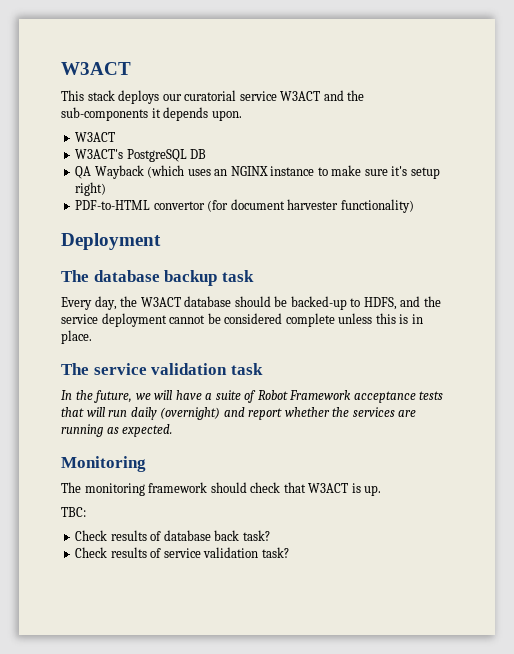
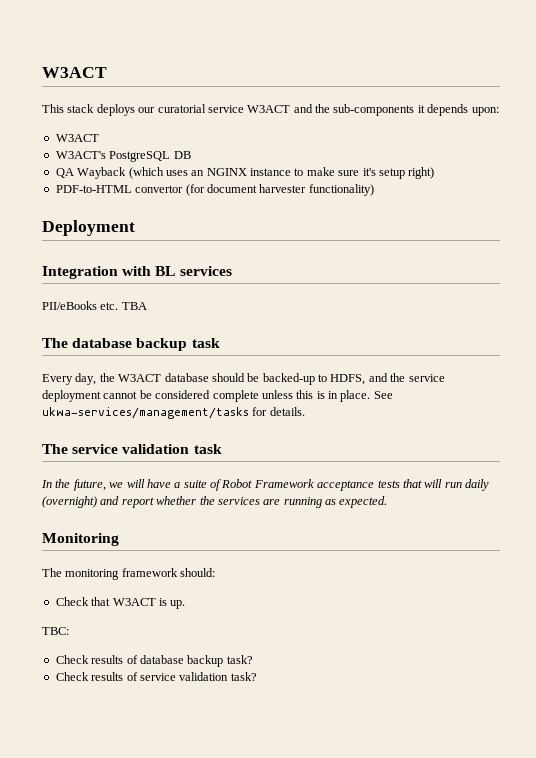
- This stack deploys our curatorial service W3ACT and the sub-components it depends upon.
+ This stack deploys our curatorial service W3ACT and the sub-components it depends upon:
+ Integration with BL services
+ PII/eBooks etc. TBA
+ See ukwa-services/management/tasks for details.
- The monitoring framework should check that W3ACT is up.
+ The monitoring framework should:
+ Check that W3ACT is up.
- Check results of database back task?
+ Check results of database backup task?

